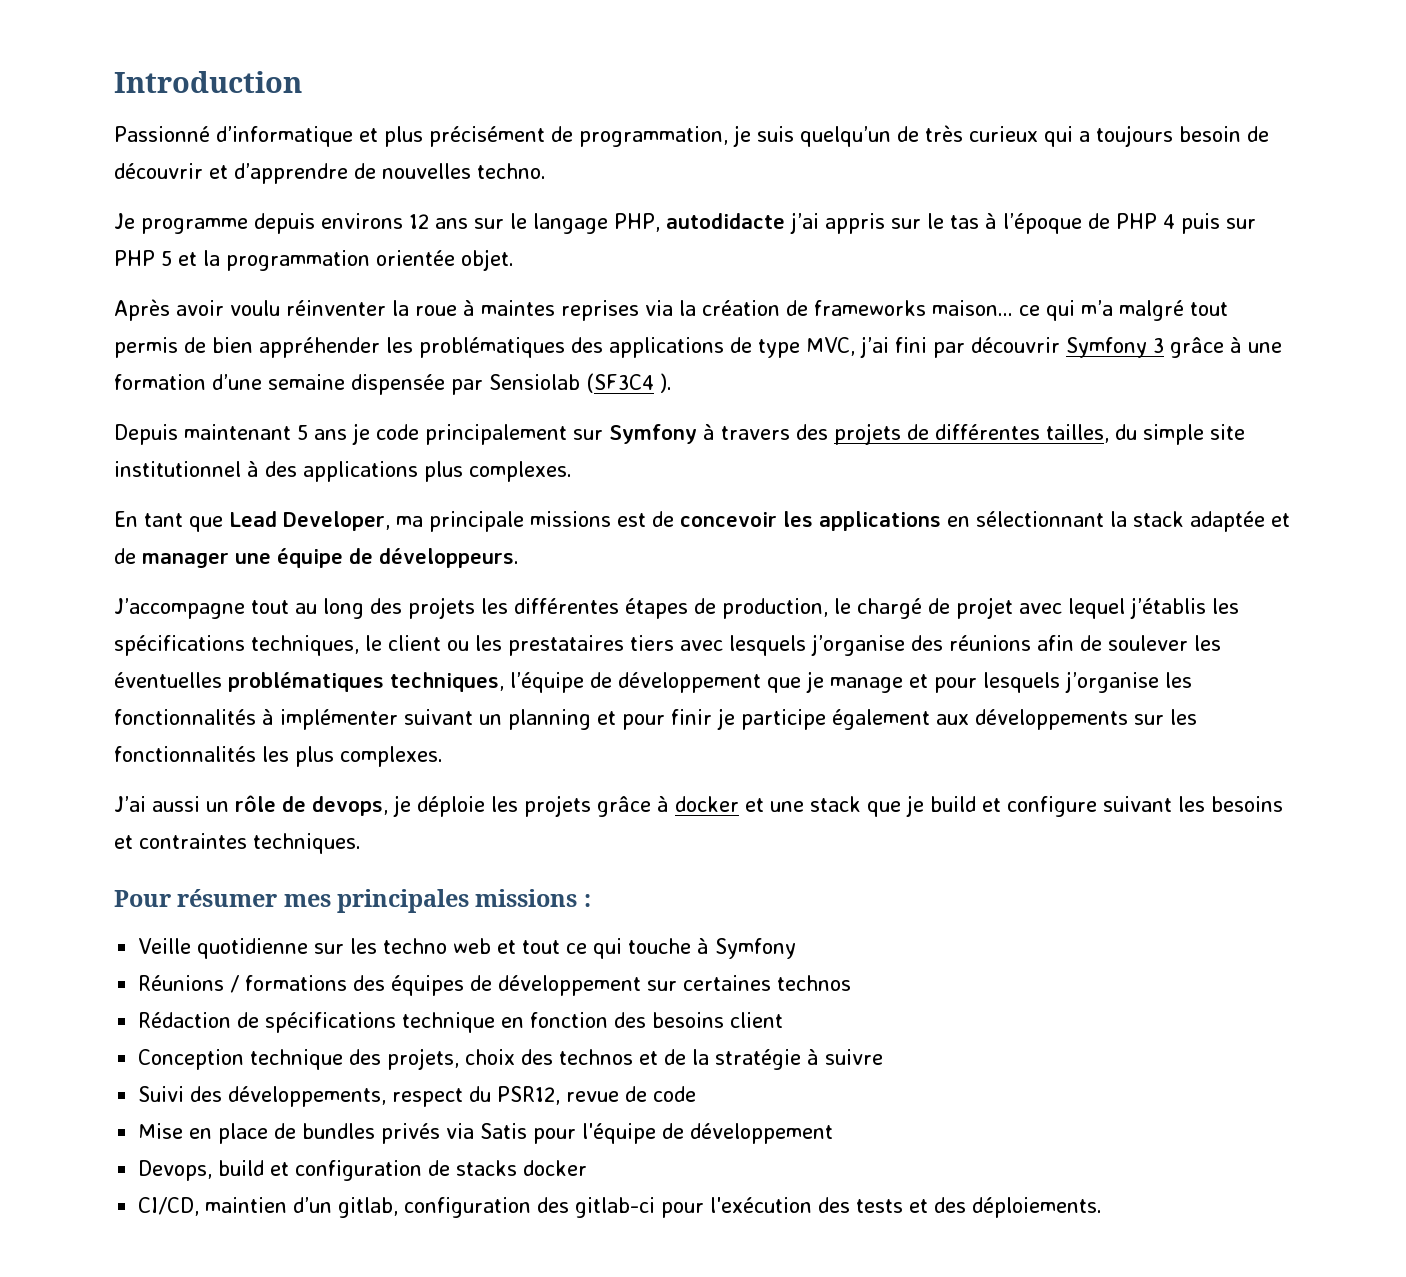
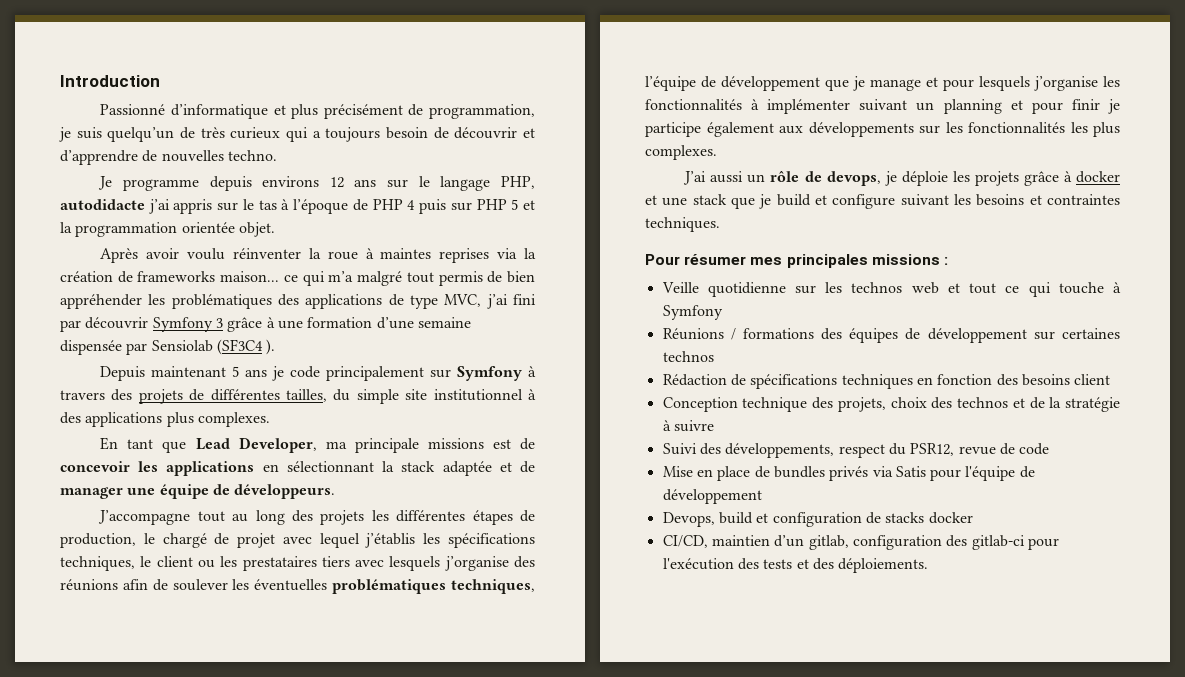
- Veille quotidienne sur les techno web et tout ce qui touche à Symfony
+ Veille quotidienne sur les technos web et tout ce qui touche à Symfony
- Rédaction de spécifications technique en fonction des besoins client
+ Rédaction de spécifications techniques en fonction des besoins client

